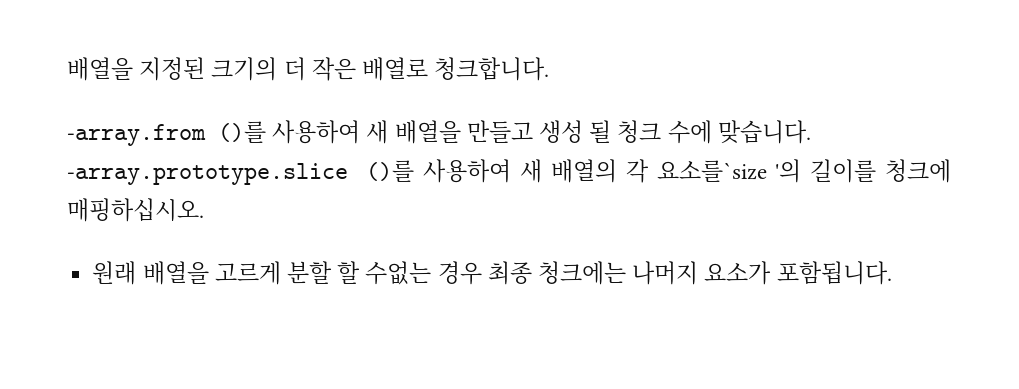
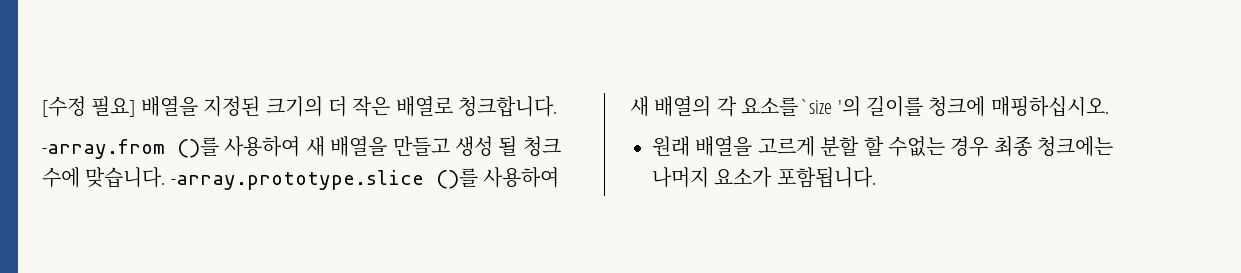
- 배열을 지정된 크기의 더 작은 배열로 청크합니다.
+ [수정 필요] 배열을 지정된 크기의 더 작은 배열로 청크합니다.

